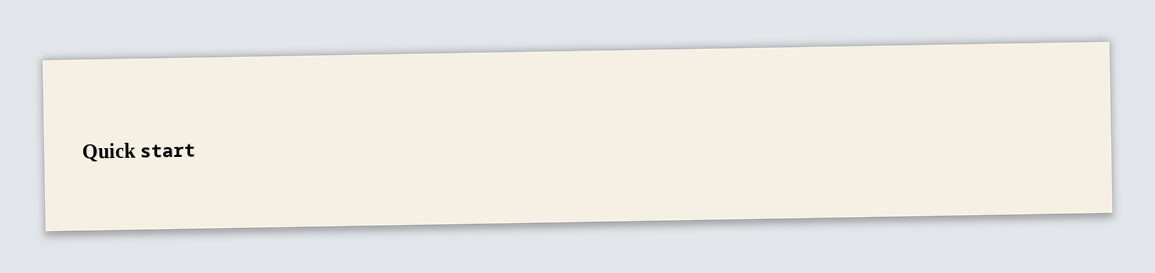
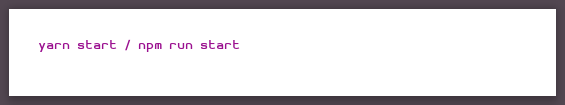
- Quick start
+ yarn start / npm run start

